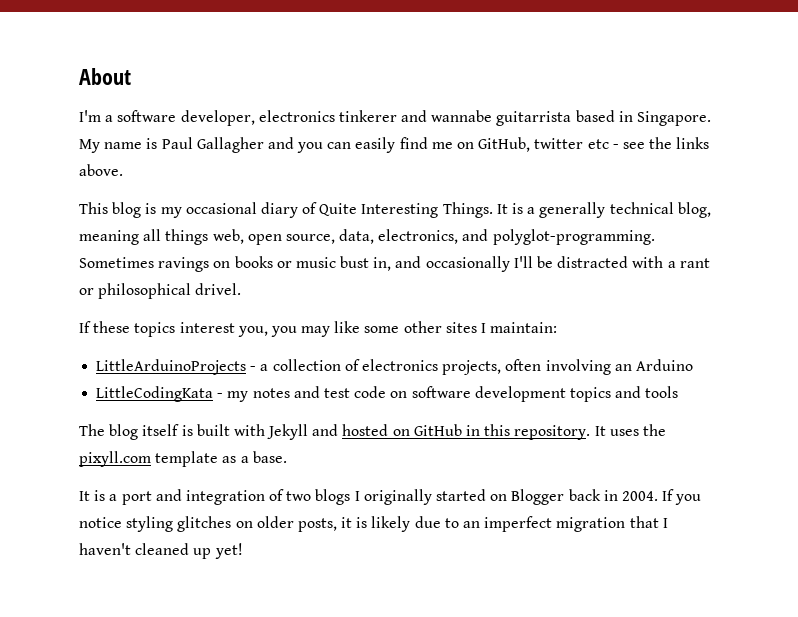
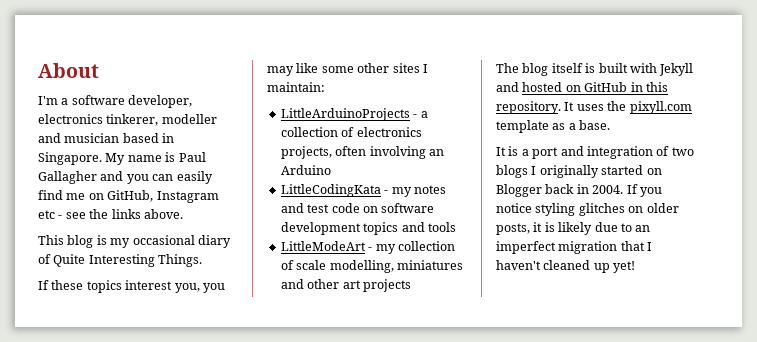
- I'm a software developer, electronics tinkerer and wannabe guitarrista based in Singapore.
+ I'm a software developer, electronics tinkerer, modeller and musician based in Singapore.
- My name is Paul Gallagher and you can easily find me on GitHub, twitter etc - see the links above.
+ My name is Paul Gallagher and you can easily find me on GitHub, Instagram etc - see the links above.
- It is a generally technical blog, meaning all things web, open source, data, electronics, and polyglot-programming. Sometimes ravings on books or music bust in, and occasionally I'll be distracted with a rant or philosophical drivel.
+ LittleModeArt - my collection of scale modelling, miniatures and other art projects

